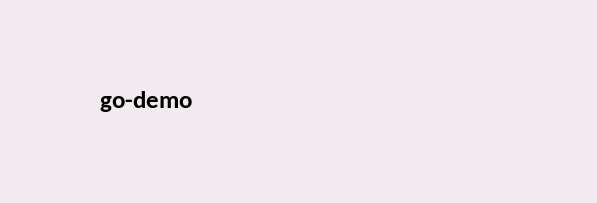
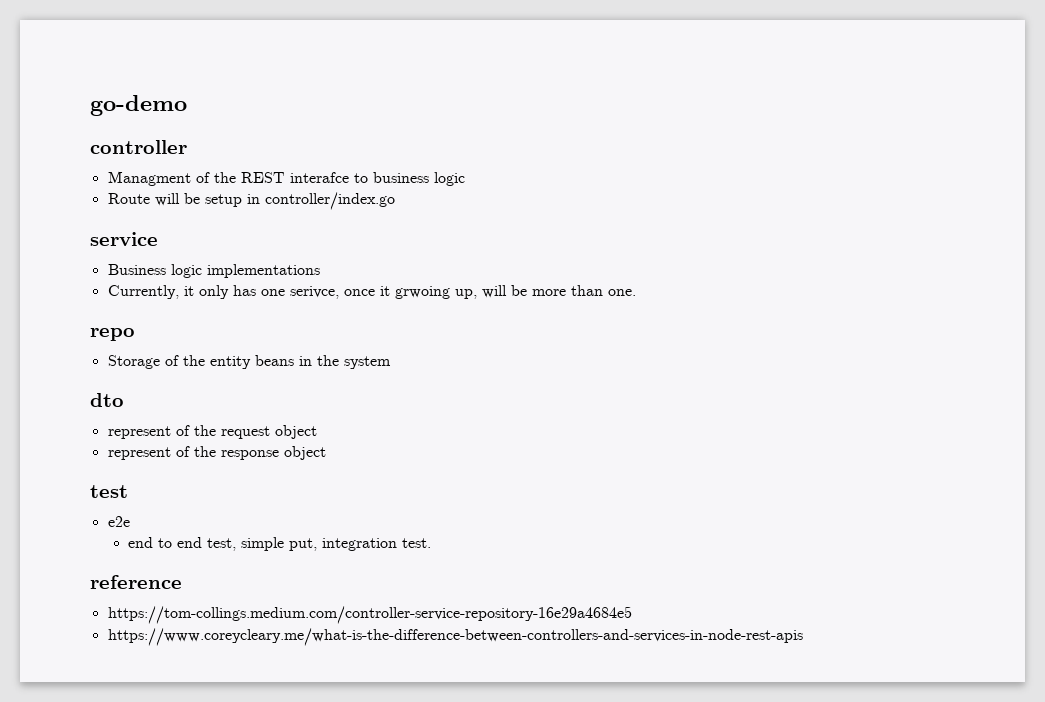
+ controller
+ Managment of the REST interafce to business logic
+ Route will be setup in controller/index.go
+ service
+ Business logic implementations
+ Currently, it only has one serivce, once it grwoing up, will be more than one.
+ repo
+ Storage of the entity beans in the system
+ dto
+ represent of the request object
+ represent of the response object
+ test
+ e2e
+ end to end test, simple put, integration test.
+ reference
+ https://tom-collings.medium.com/controller-service-repository-16e29a4684e5
+ https://www.coreycleary.me/what-is-the-difference-between-controllers-and-services-in-node-rest-apis

